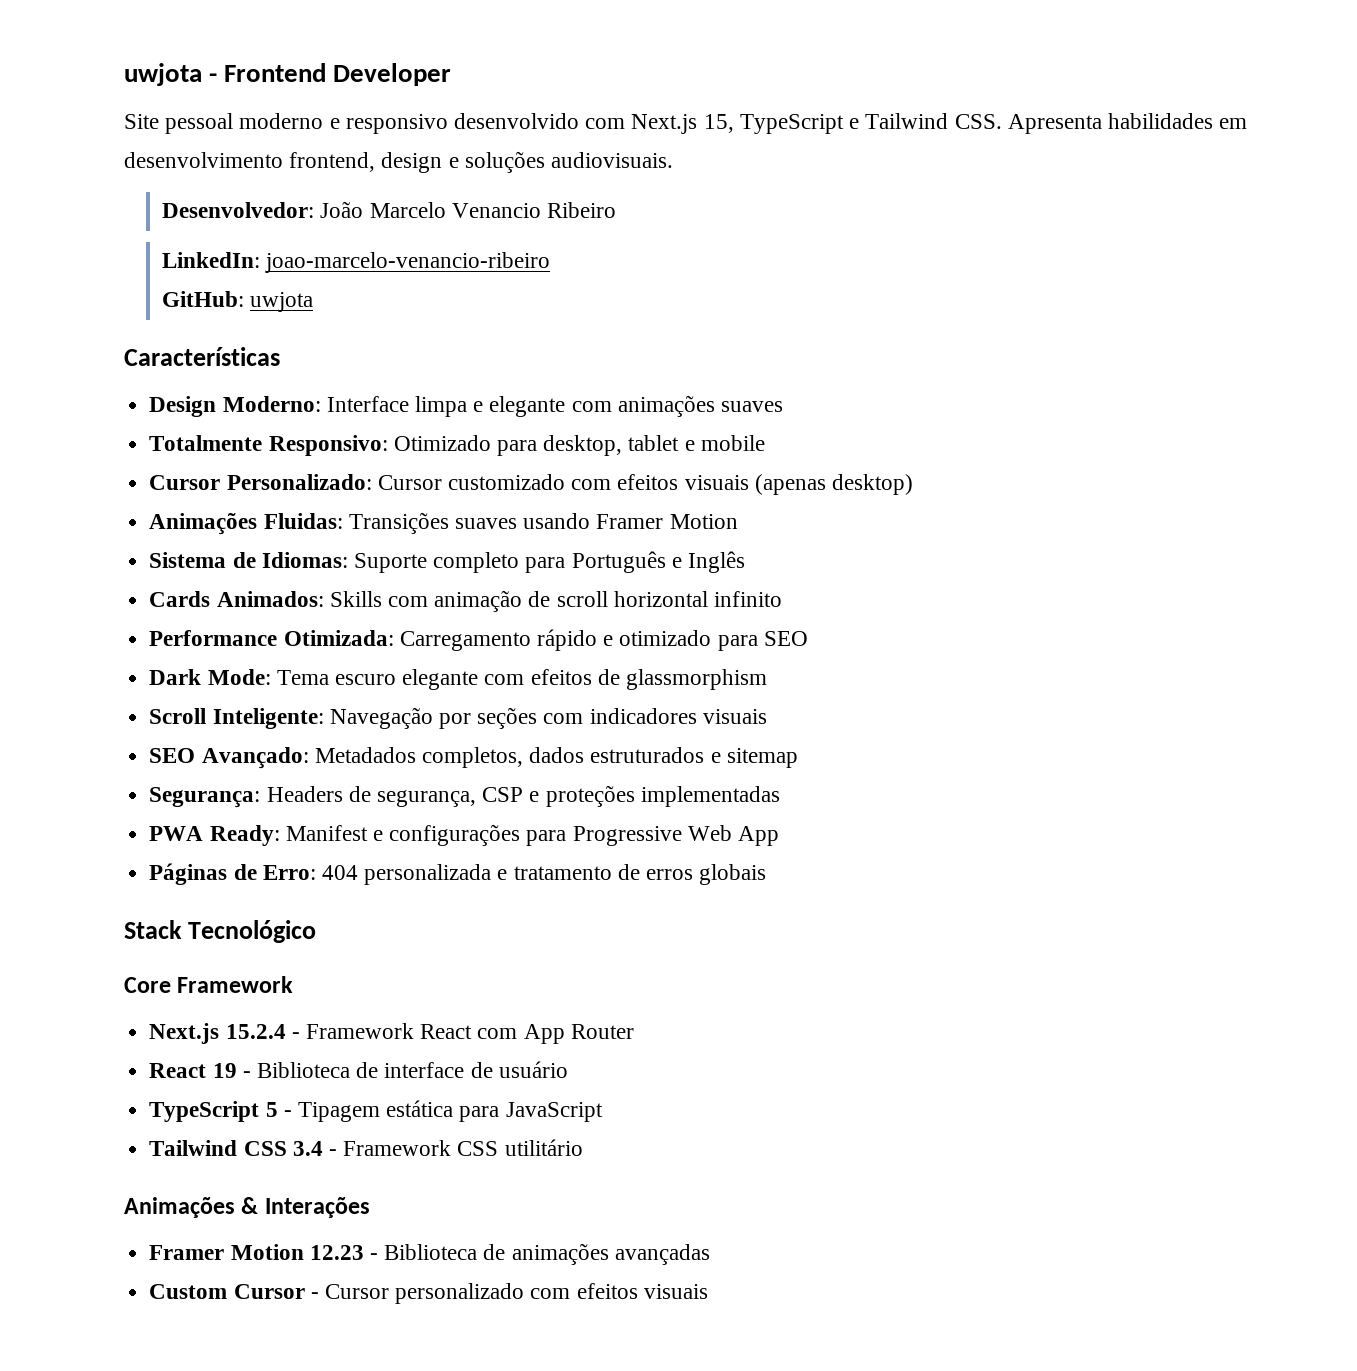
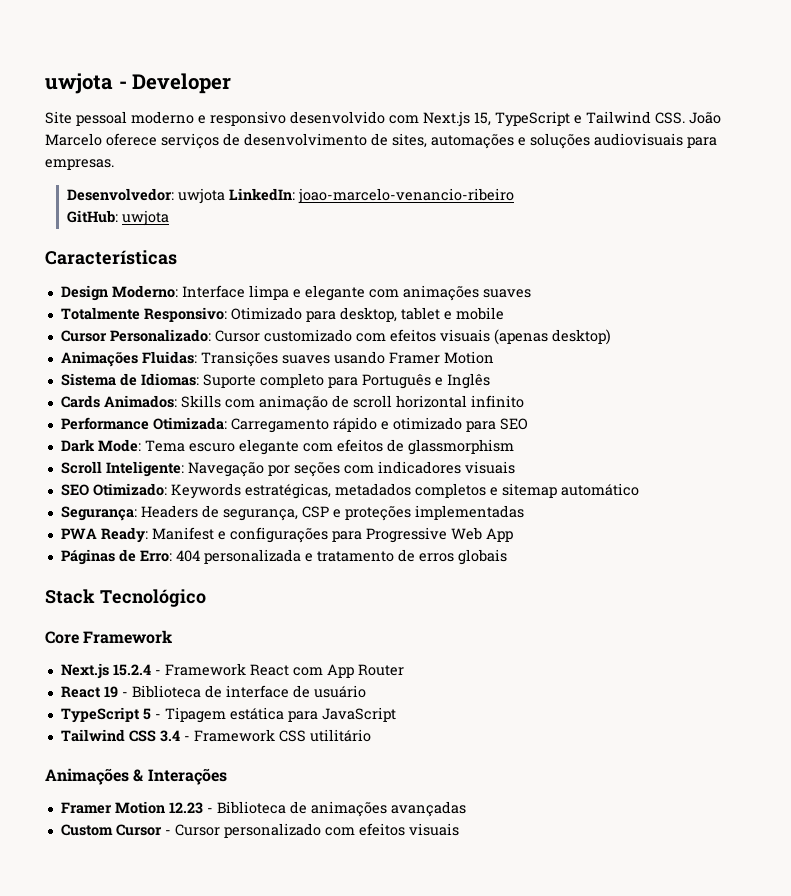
- uwjota - Frontend Developer
+ uwjota - Developer
- Site pessoal moderno e responsivo desenvolvido com Next.js 15, TypeScript e Tailwind CSS. Apresenta habilidades em desenvolvimento frontend, design e soluções audiovisuais.
- Desenvolvedor: João Marcelo Venancio Ribeiro
- LinkedIn: joao-marcelo-venancio-ribeiro
+ Site pessoal moderno e responsivo desenvolvido com Next.js 15, TypeScript e Tailwind CSS. João Marcelo oferece serviços de desenvolvimento de sites, automações e soluções audiovisuais para empresas.
+ Desenvolvedor: uwjota LinkedIn: joao-marcelo-venancio-ribeiro
- SEO Avançado: Metadados completos, dados estruturados e sitemap
+ SEO Otimizado: Keywords estratégicas, metadados completos e sitemap automático

